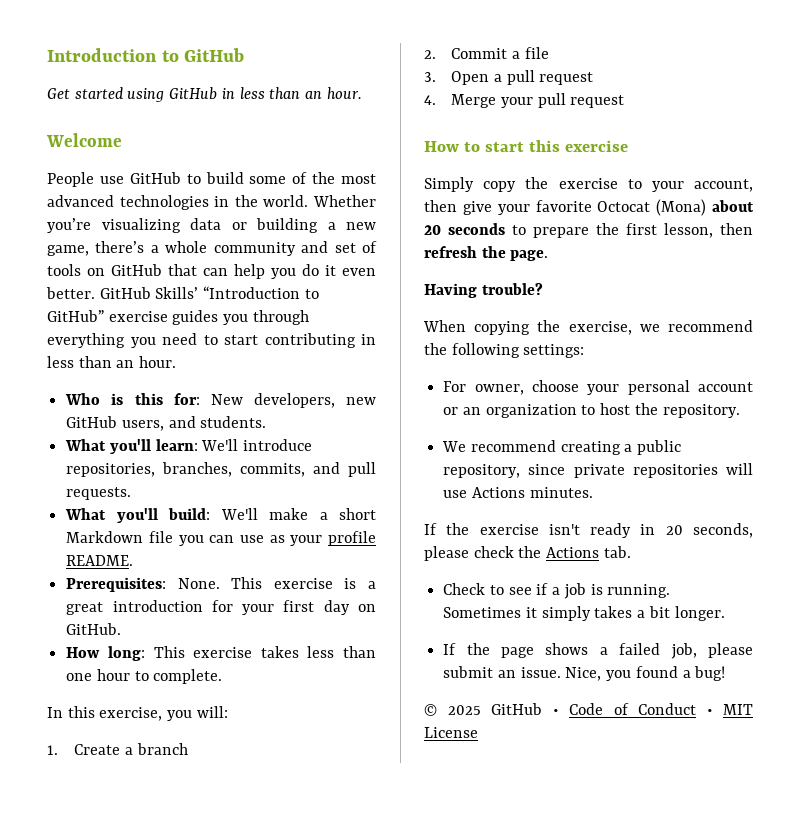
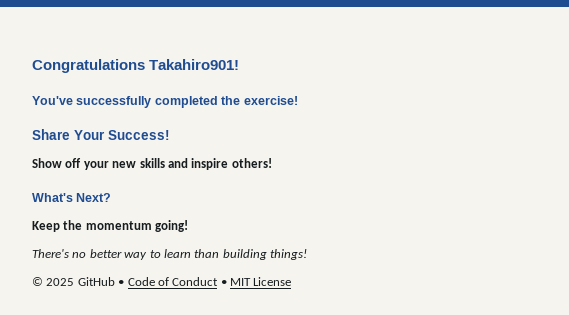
- Introduction to GitHub
- Get started using GitHub in less than an hour.
- Welcome
- People use GitHub to build some of the most advanced technologies in the world. Whether you’re visualizing data or building a new game, there’s a whole community and set of tools on GitHub that can help you do it even better. GitHub Skills’ “Introduction to GitHub” exercise guides you through everything you need to start contributing in less than an hour.
- Who is this for: New developers, new GitHub users, and students.
- What you'll learn: We'll introduce repositories, branches, commits, and pull requests.
- What you'll build: We'll make a short Markdown file you can use as your profile README.
- Prerequisites: None. This exercise is a great introduction for your first day on GitHub.
- How long: This exercise takes less than one hour to complete.
- In this exercise, you will:
- 1. Create a branch
- 2. Commit a file
- 3. Open a pull request
- 4. Merge your pull request
- How to start this exercise
- Simply copy the exercise to your account, then give your favorite Octocat (Mona) about 20 seconds to prepare the first lesson, then refresh the page.
- Having trouble?
- When copying the exercise, we recommend the following settings:
- For owner, choose your personal account or an organization to host the repository.
- We recommend creating a public repository, since private repositories will use Actions minutes.
- If the exercise isn't ready in 20 seconds, please check the Actions tab.
- Check to see if a job is running. Sometimes it simply takes a bit longer.
- If the page shows a failed job, please submit an issue. Nice, you found a bug!
+ Congratulations Takahiro901!
+ You've successfully completed the exercise!
+ Share Your Success!
+ Show off your new skills and inspire others!
+ What's Next?
+ Keep the momentum going!
+ There's no better way to learn than building things!

